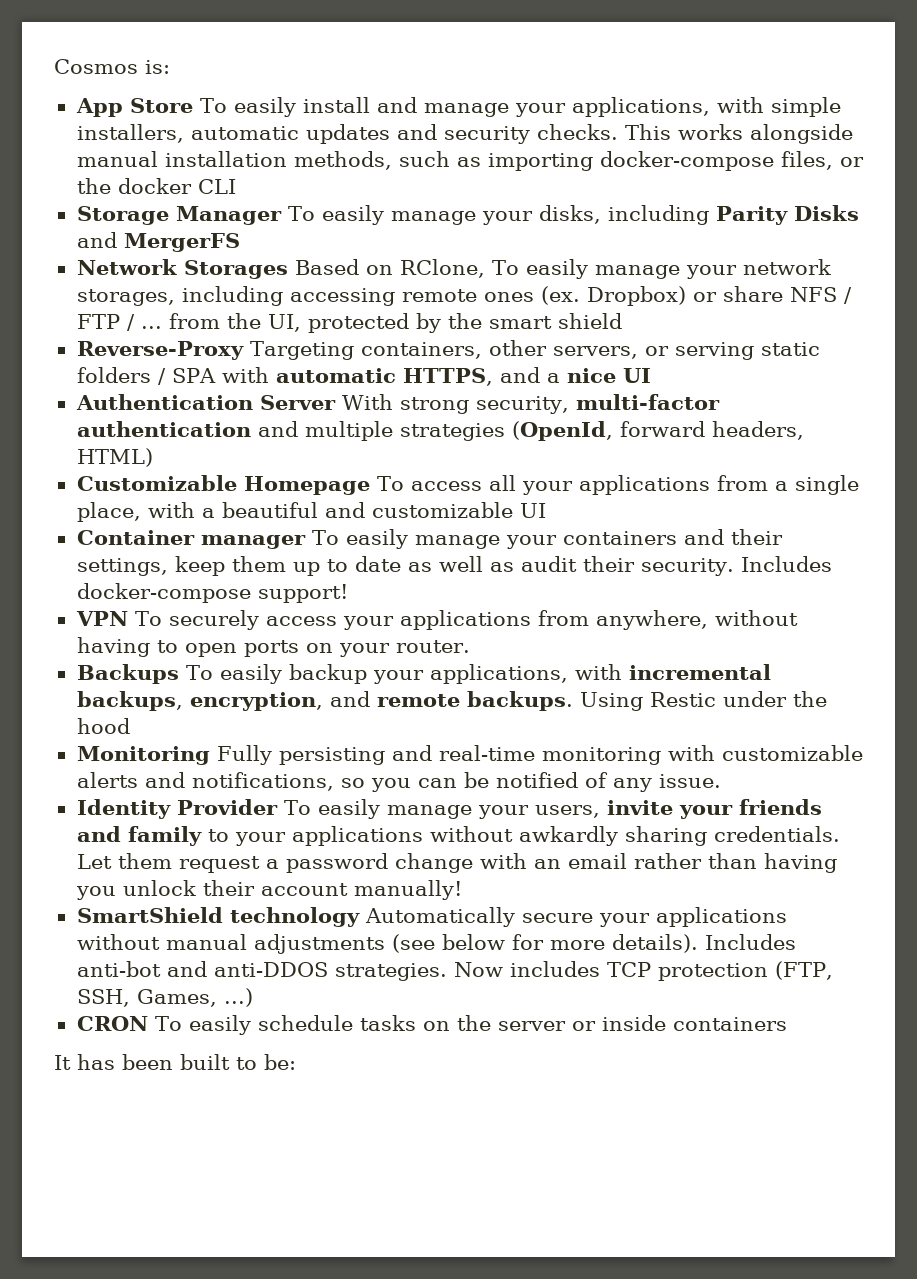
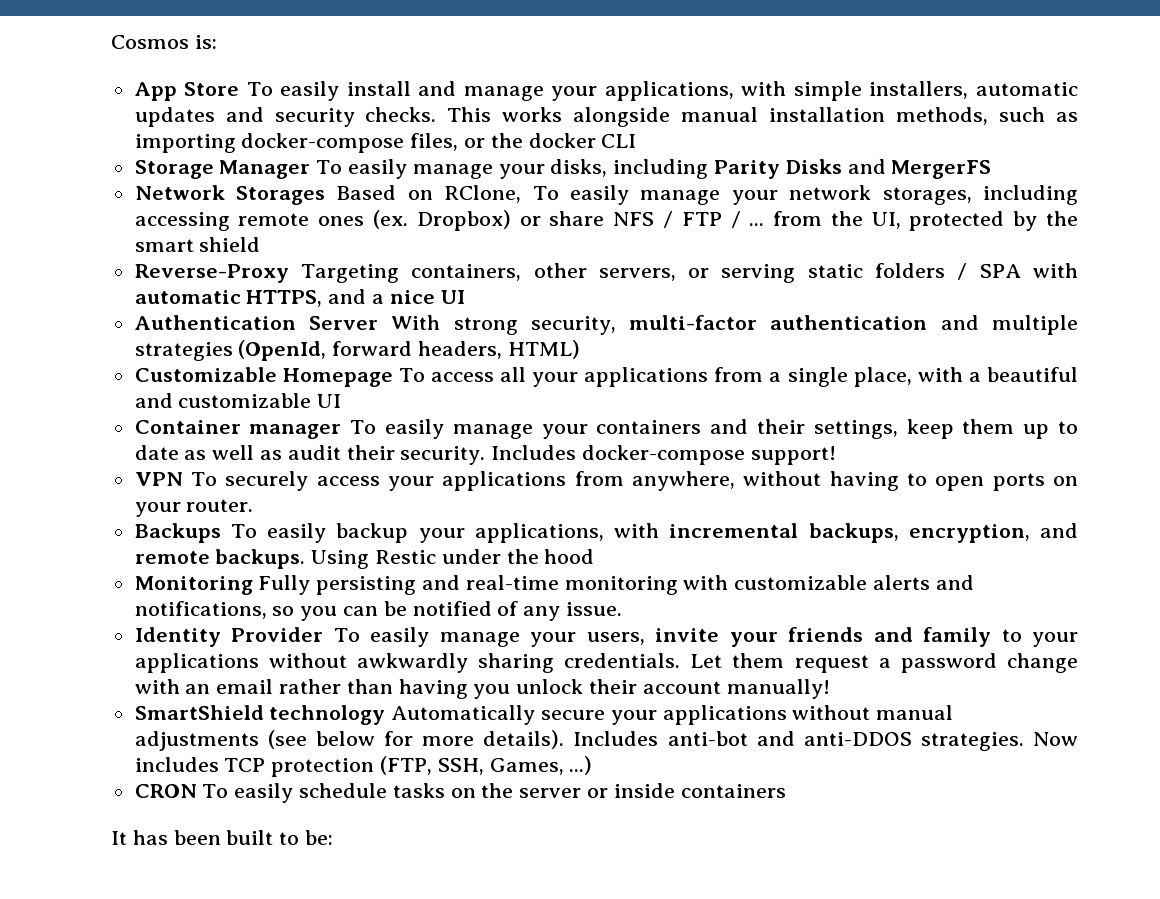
- Identity Provider To easily manage your users, invite your friends and family to your applications without awkardly sharing credentials.
+ Identity Provider To easily manage your users, invite your friends and family to your applications without awkwardly sharing credentials.

